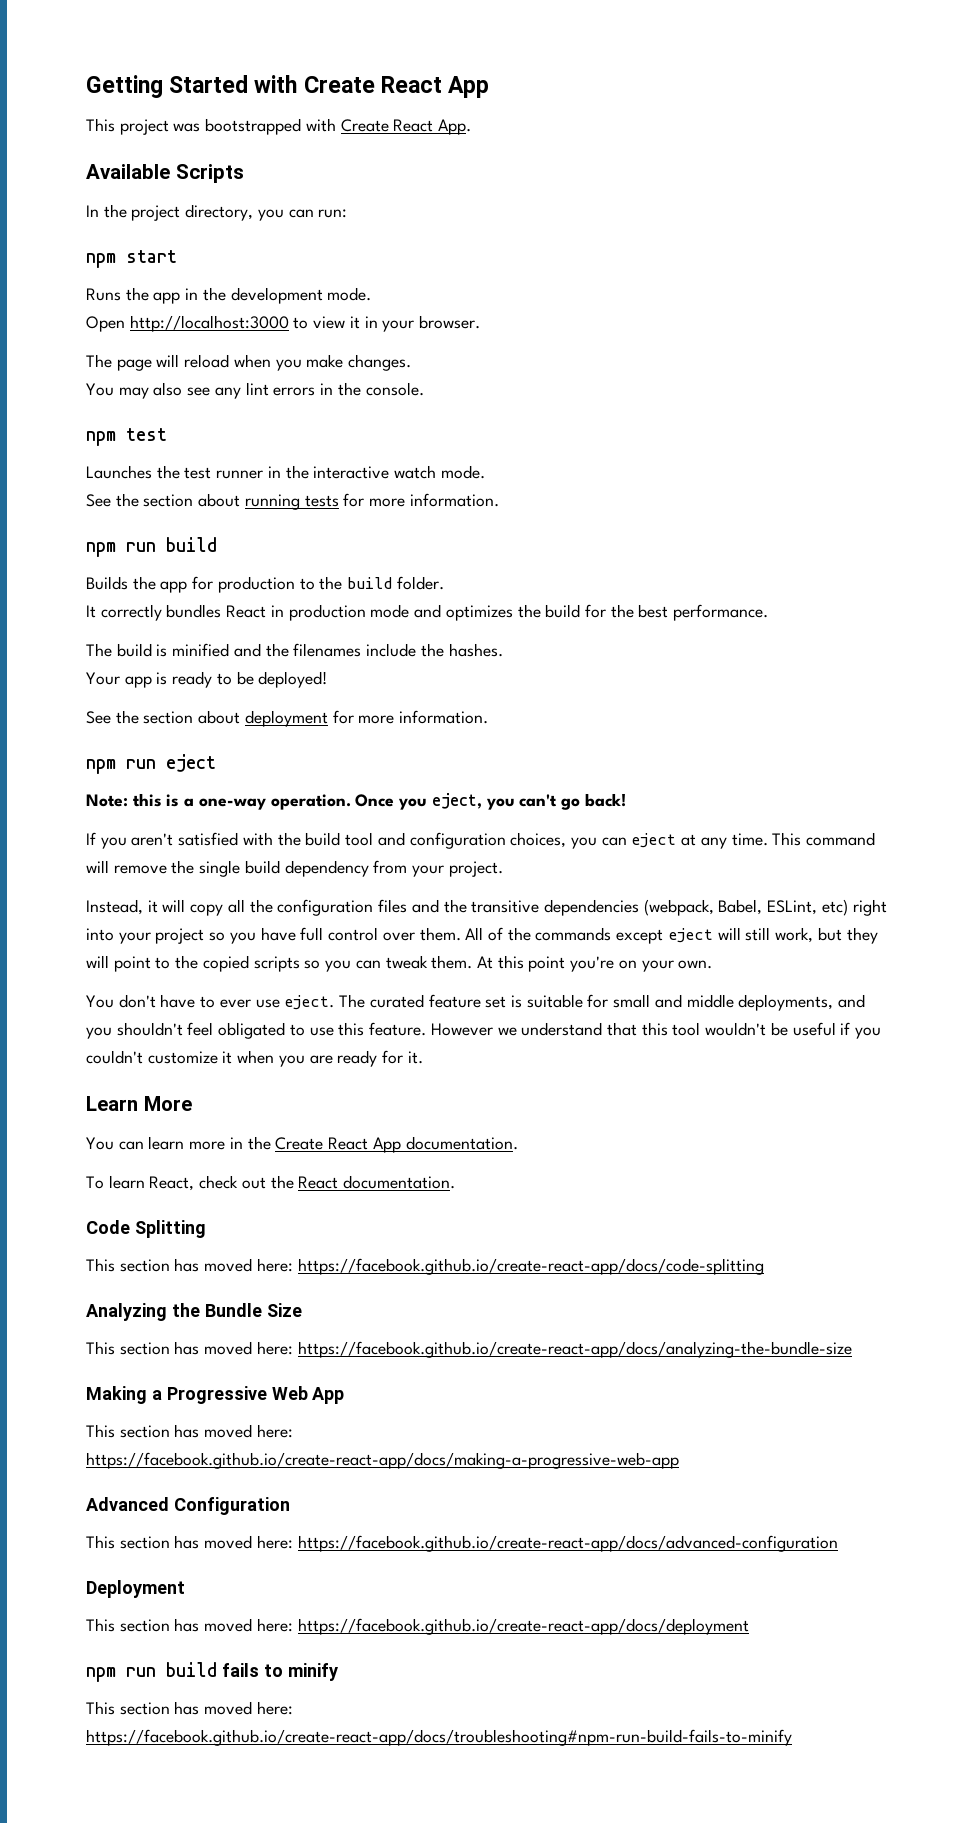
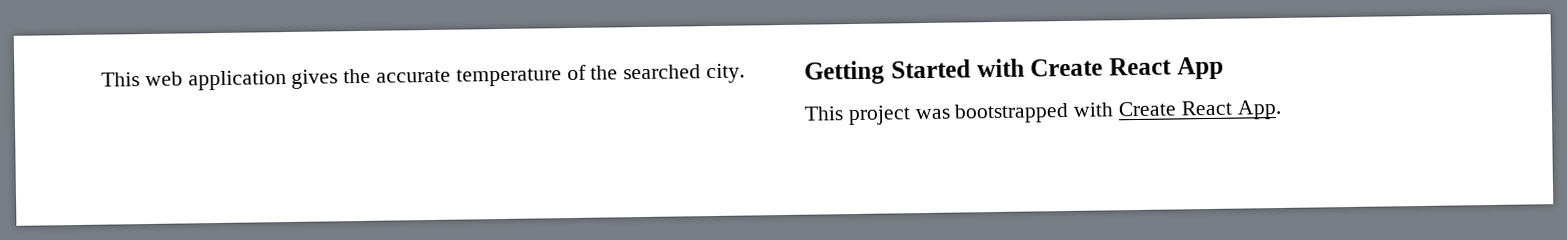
+ This web application gives the accurate temperature of the searched city.
- Available Scripts
- In the project directory, you can run:
- npm start
- Runs the app in the development mode.
- Open http://localhost:3000 to view it in your browser.
- The page will reload when you make changes.
- You may also see any lint errors in the console.
- npm test
- Launches the test runner in the interactive watch mode.
- See the section about running tests for more information.
- npm run build
- Builds the app for production to the build folder.
- It correctly bundles React in production mode and optimizes the build for the best performance.
- The build is minified and the filenames include the hashes.
- Your app is ready to be deployed!
- See the section about deployment for more information.
- npm run eject
- Note: this is a one-way operation. Once you eject, you can't go back!
- If you aren't satisfied with the build tool and configuration choices, you can eject at any time. This command will remove the single build dependency from your project.
- Instead, it will copy all the configuration files and the transitive dependencies (webpack, Babel, ESLint, etc) right into your project so you have full control over them. All of the commands except eject will still work, but they will point to the copied scripts so you can tweak them. At this point you're on your own.
- You don't have to ever use eject. The curated feature set is suitable for small and middle deployments, and you shouldn't feel obligated to use this feature. However we understand that this tool wouldn't be useful if you couldn't customize it when you are ready for it.
- Learn More
- You can learn more in the Create React App documentation.
- To learn React, check out the React documentation.
- Code Splitting
- This section has moved here: https://facebook.github.io/create-react-app/docs/code-splitting
- Analyzing the Bundle Size
- This section has moved here: https://facebook.github.io/create-react-app/docs/analyzing-the-bundle-size
- Making a Progressive Web App
- This section has moved here: https://facebook.github.io/create-react-app/docs/making-a-progressive-web-app
- Advanced Configuration
- This section has moved here: https://facebook.github.io/create-react-app/docs/advanced-configuration
- Deployment
- This section has moved here: https://facebook.github.io/create-react-app/docs/deployment
- npm run build fails to minify
- This section has moved here: https://facebook.github.io/create-react-app/docs/troubleshooting#npm-run-build-fails-to-minify

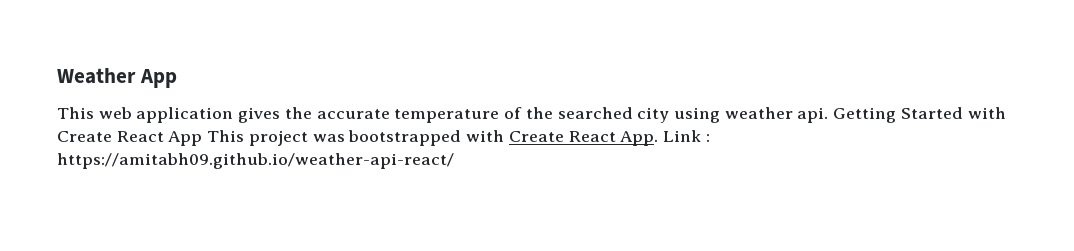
+ Weather App
- This web application gives the accurate temperature of the searched city.
- Getting Started with Create React App
- This project was bootstrapped with Create React App.
+ This web application gives the accurate temperature of the searched city using weather api. Getting Started with Create React App This project was bootstrapped with Create React App. Link : https://amitabh09.github.io/weather-api-react/

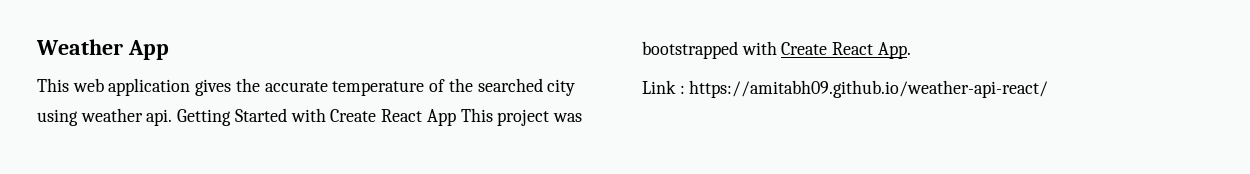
- Getting Started with Create React App This project was bootstrapped with Create React App. Link : https://amitabh09.github.io/weather-api-react/
+ Getting Started with Create React App This project was bootstrapped with Create React App.
+ Link : https://amitabh09.github.io/weather-api-react/

